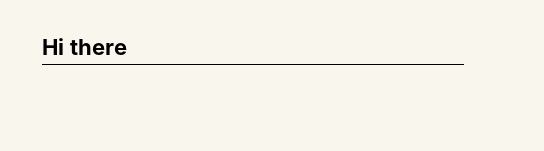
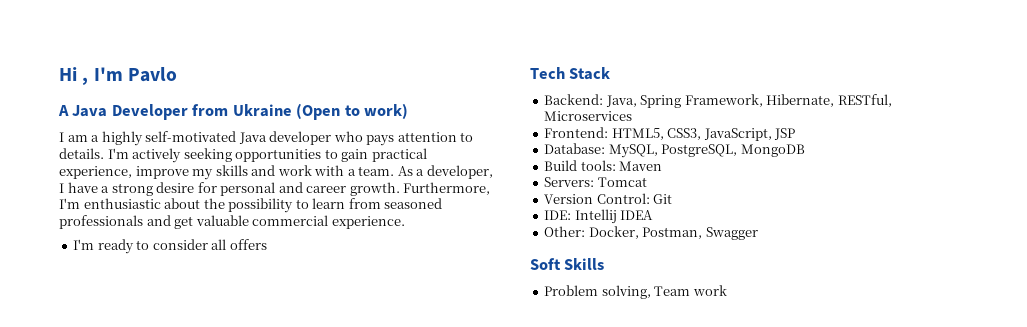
- Hi there
+ Hi , I'm Pavlo
+ A Java Developer from Ukraine (Open to work)
+ I am a highly self-motivated Java developer who pays attention to details. I'm actively seeking opportunities to gain practical experience, improve my skills and work with a team. As a developer, I have a strong desire for personal and career growth. Furthermore, I'm enthusiastic about the possibility to learn from seasoned professionals and get valuable commercial experience.
+ I'm ready to consider all offers
+ Tech Stack
+ Backend: Java, Spring Framework, Hibernate, RESTful, Microservices
+ Frontend: HTML5, CSS3, JavaScript, JSP
+ Database: MySQL, PostgreSQL, MongoDB
+ Build tools: Maven
+ Servers: Tomcat
+ Version Control: Git
+ IDE: Intellij IDEA
+ Other: Docker, Postman, Swagger
+ Soft Skills
+ Problem solving, Team work

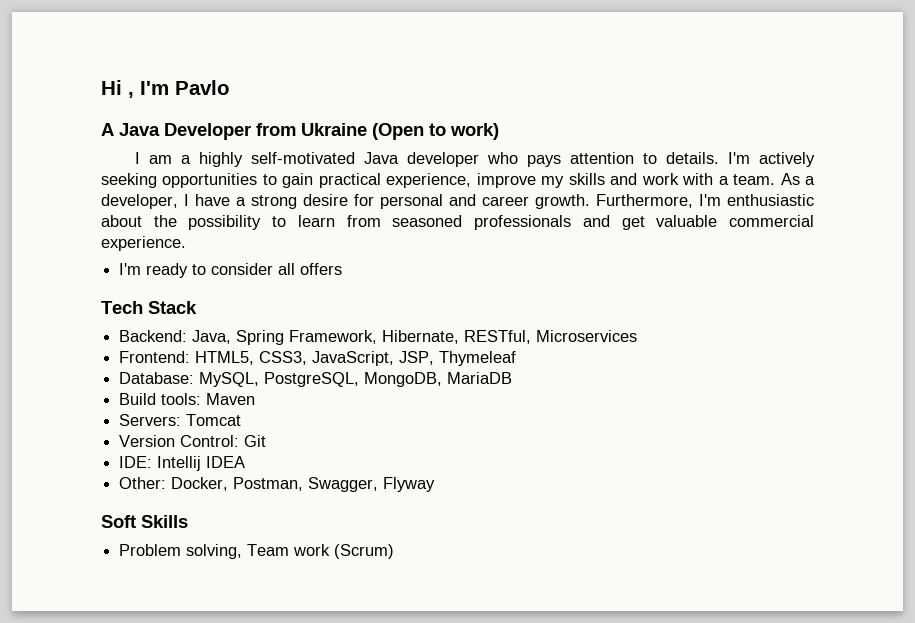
- Frontend: HTML5, CSS3, JavaScript, JSP
+ Frontend: HTML5, CSS3, JavaScript, JSP, Thymeleaf
- Database: MySQL, PostgreSQL, MongoDB
+ Database: MySQL, PostgreSQL, MongoDB, MariaDB
- Other: Docker, Postman, Swagger
+ Other: Docker, Postman, Swagger, Flyway
- Problem solving, Team work
+ Problem solving, Team work (Scrum)

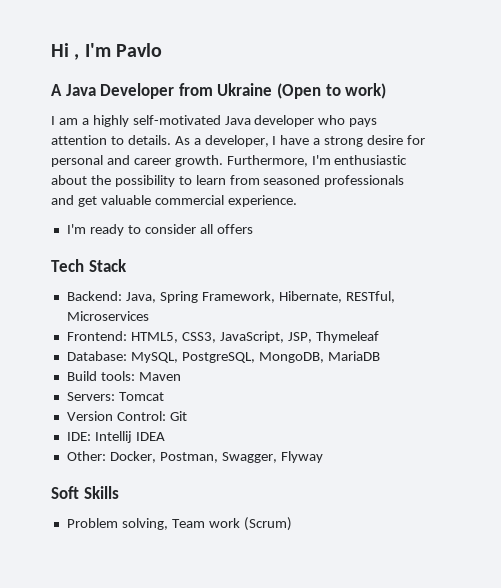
- I'm actively seeking opportunities to gain practical experience, improve my skills and work with a team.

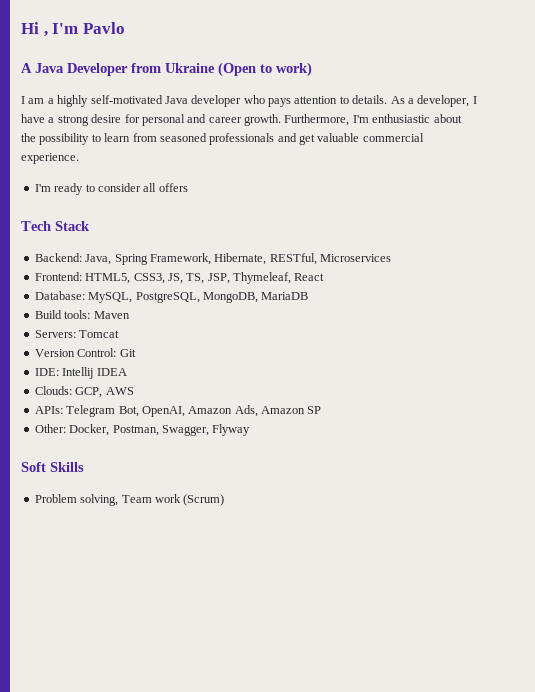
- Frontend: HTML5, CSS3, JavaScript, JSP, Thymeleaf
+ Frontend: HTML5, CSS3, JS, TS, JSP, Thymeleaf, React
+ Clouds: GCP, AWS
+ APIs: Telegram Bot, OpenAI, Amazon Ads, Amazon SP

